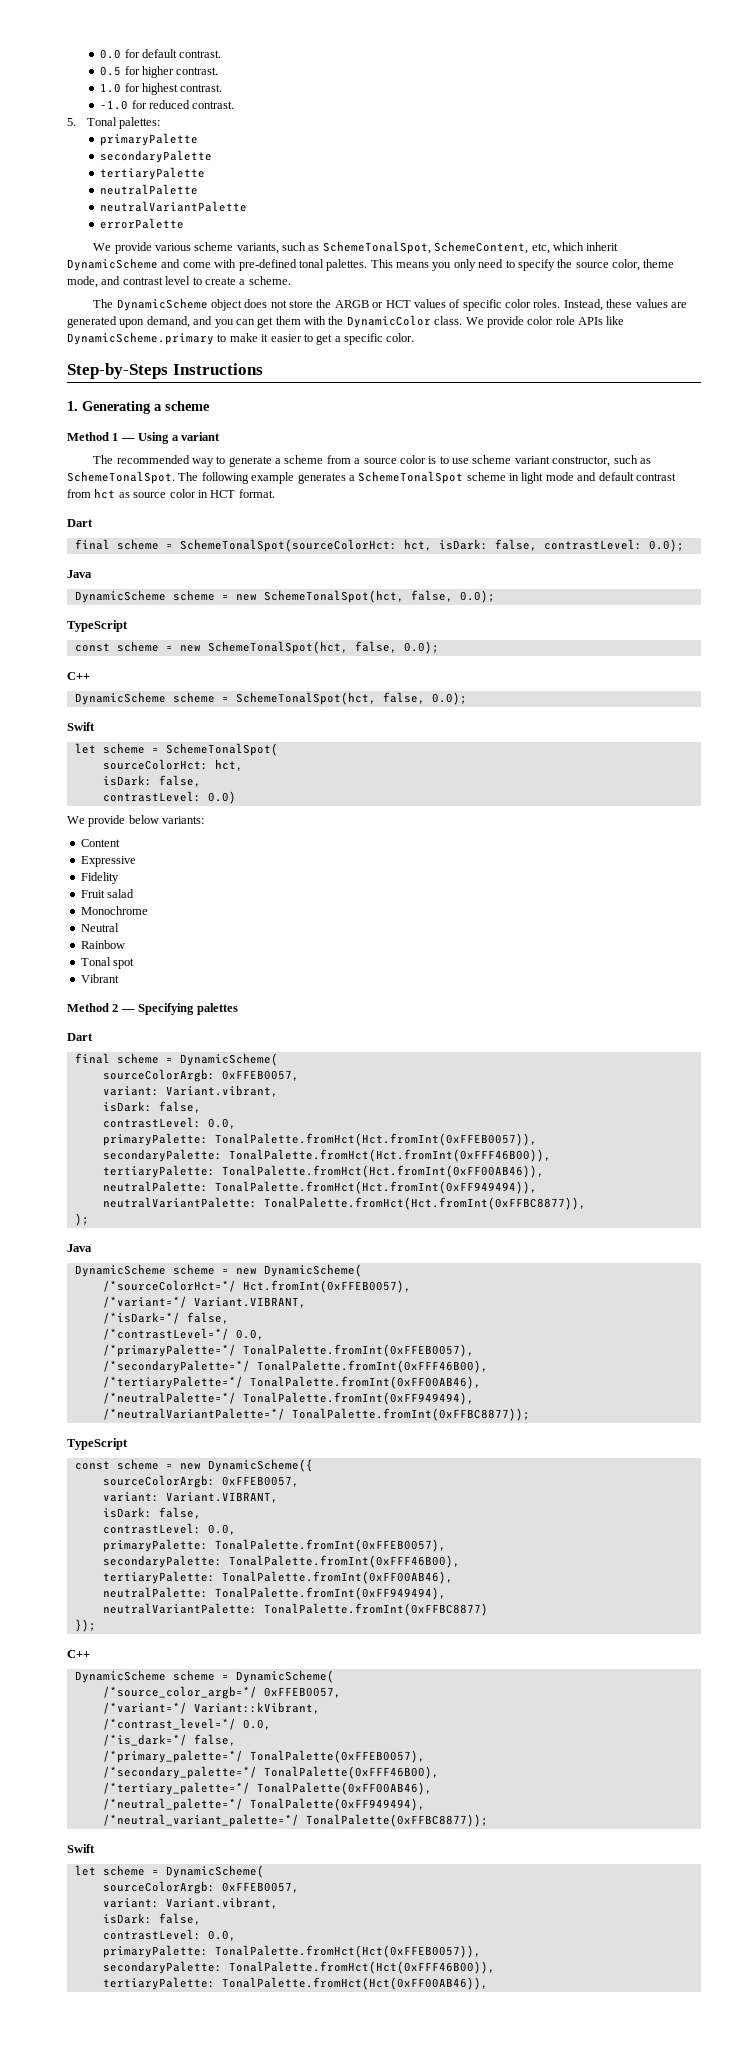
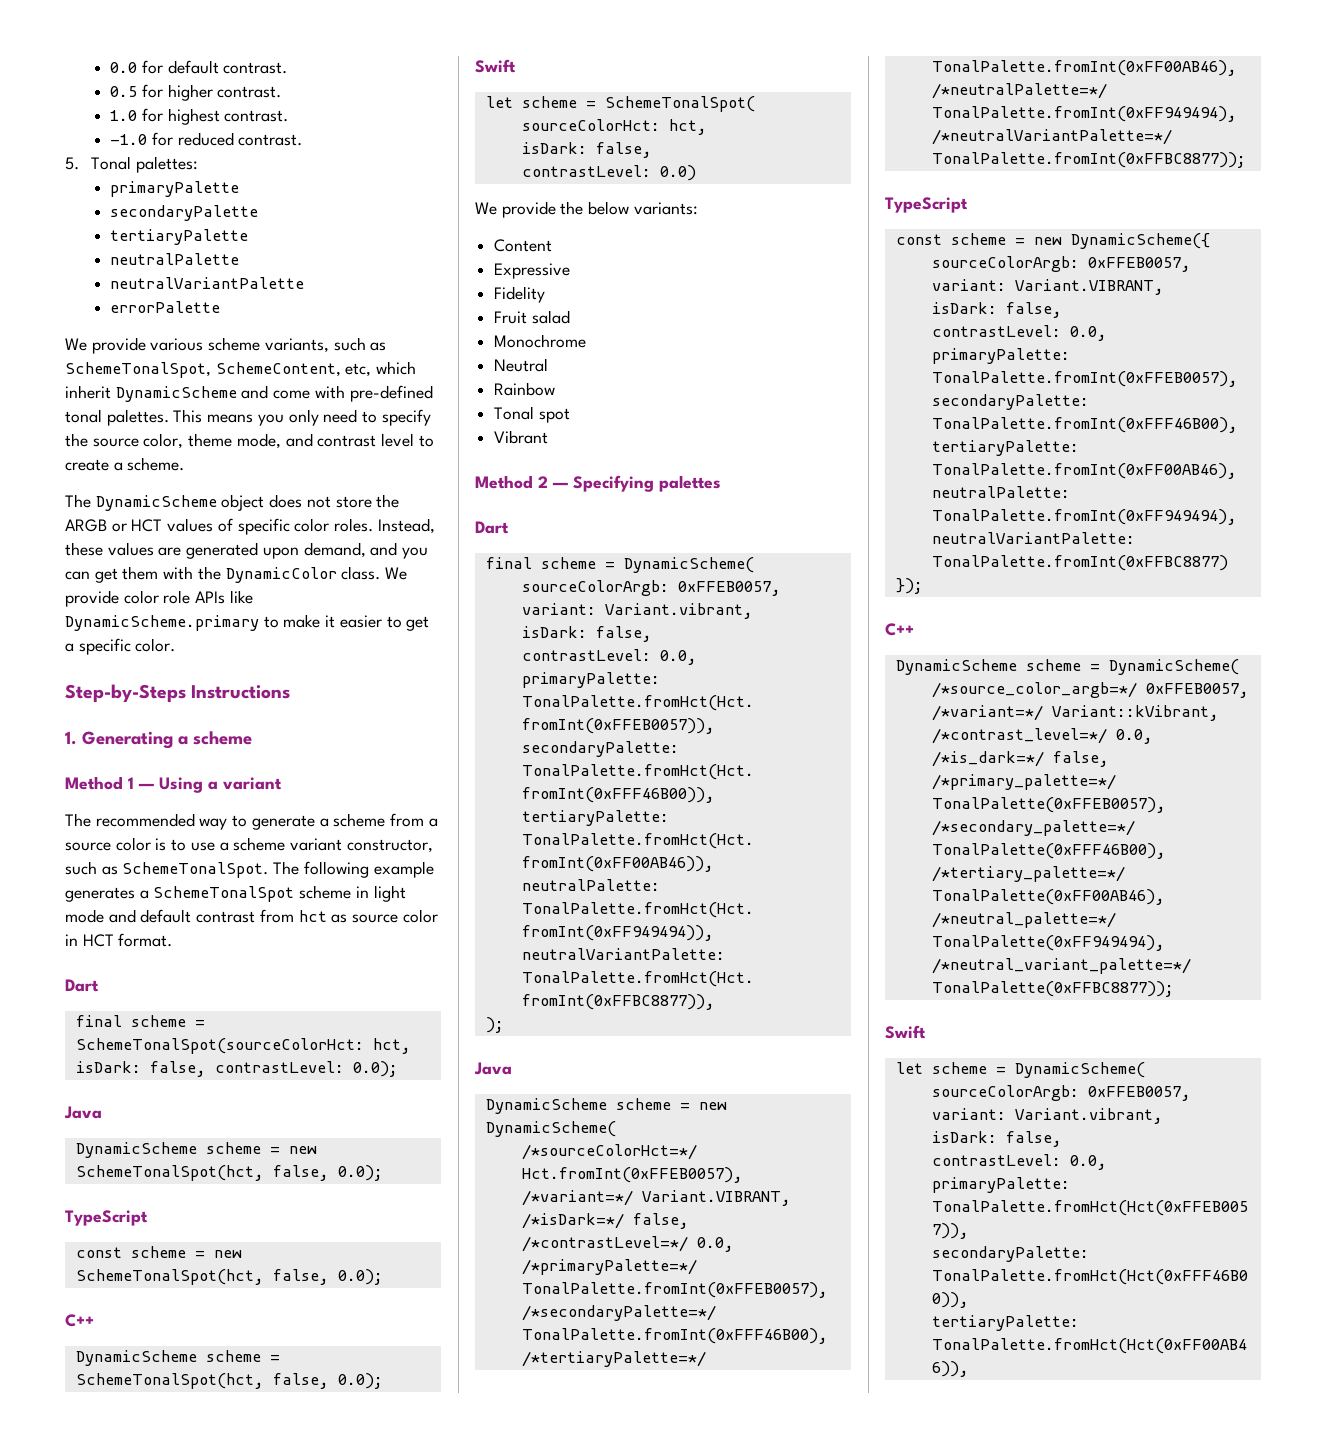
- The recommended way to generate a scheme from a source color is to use scheme variant constructor, such as SchemeTonalSpot.
+ The recommended way to generate a scheme from a source color is to use a scheme variant constructor, such as SchemeTonalSpot.
- We provide below variants:
+ We provide the below variants:

